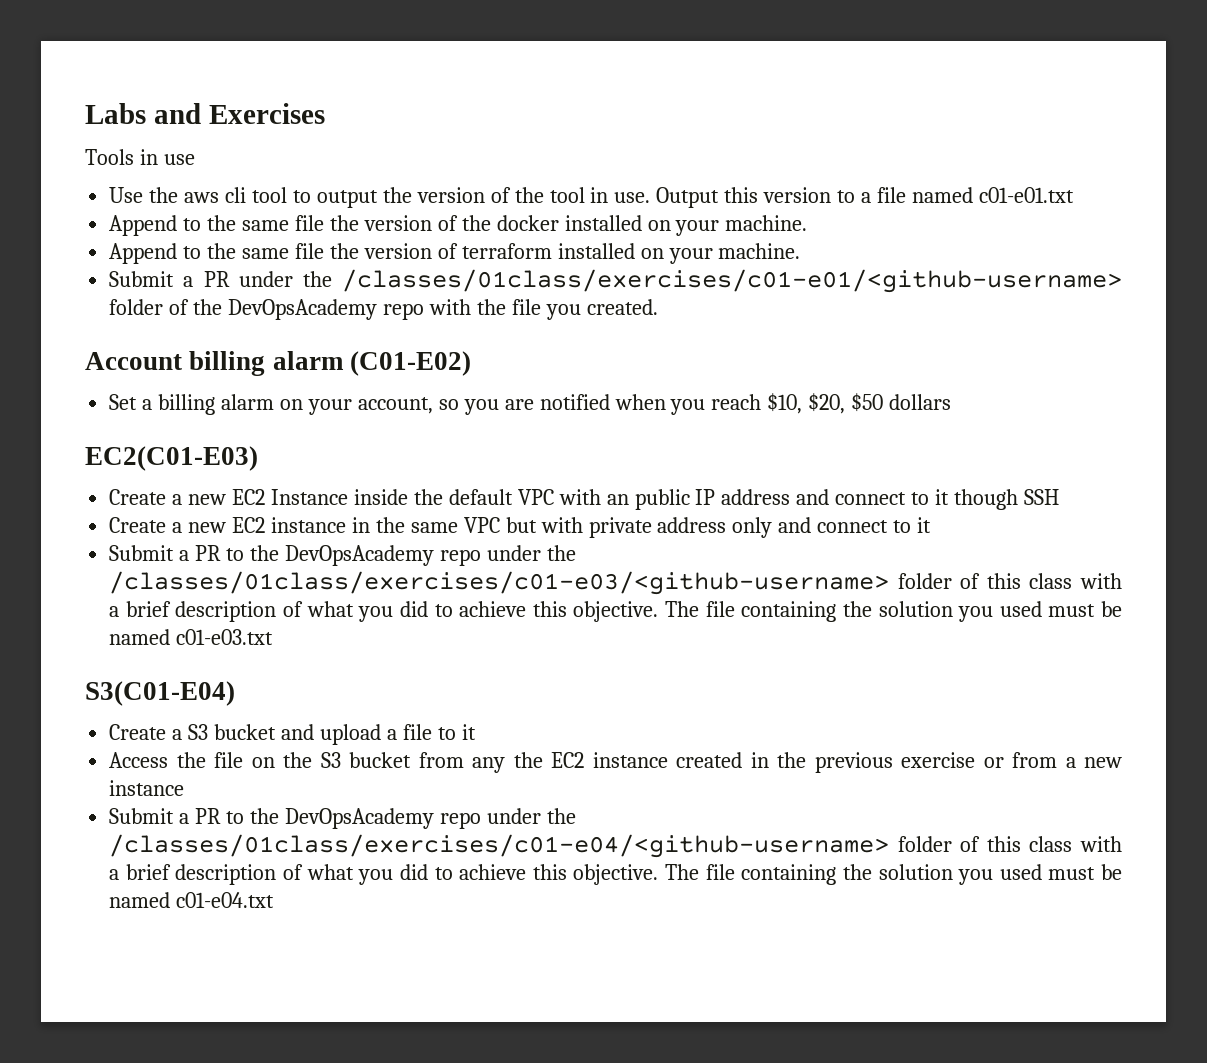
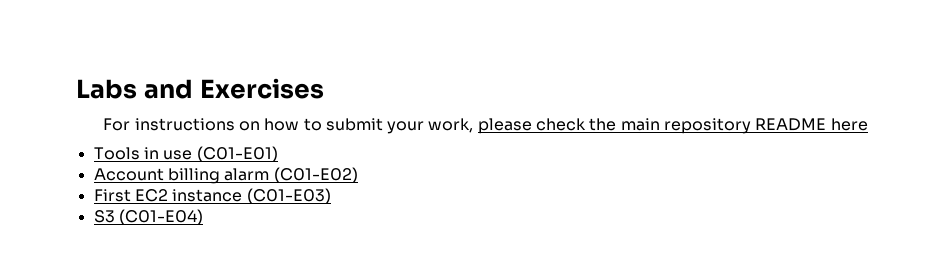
- Tools in use
- Use the aws cli tool to output the version of the tool in use. Output this version to a file named c01-e01.txt
- Append to the same file the version of the docker installed on your machine.
- Append to the same file the version of terraform installed on your machine.
- Submit a PR under the /classes/01class/exercises/c01-e01/<github-username> folder of the DevOpsAcademy repo with the file you created.
+ For instructions on how to submit your work, please check the main repository README here
+ Tools in use (C01-E01)
  Account billing alarm (C01-E02)
- Set a billing alarm on your account, so you are notified when you reach $10, $20, $50 dollars
- EC2(C01-E03)
- Create a new EC2 Instance inside the default VPC with an public IP address and connect to it though SSH
- Create a new EC2 instance in the same VPC but with private address only and connect to it
- Submit a PR to the DevOpsAcademy repo under the /classes/01class/exercises/c01-e03/<github-username> folder of this class with a brief description of what you did to achieve this objective. The file containing the solution you used must be named c01-e03.txt
- S3(C01-E04)
- Create a S3 bucket and upload a file to it
- Access the file on the S3 bucket from any the EC2 instance created in the previous exercise or from a new instance
- Submit a PR to the DevOpsAcademy repo under the /classes/01class/exercises/c01-e04/<github-username> folder of this class with a brief description of what you did to achieve this objective. The file containing the solution you used must be named c01-e04.txt
+ First EC2 instance (C01-E03)
+ S3 (C01-E04)

